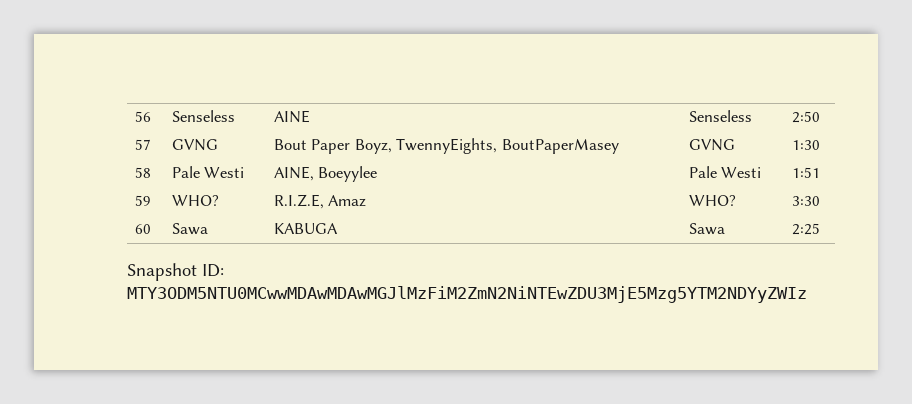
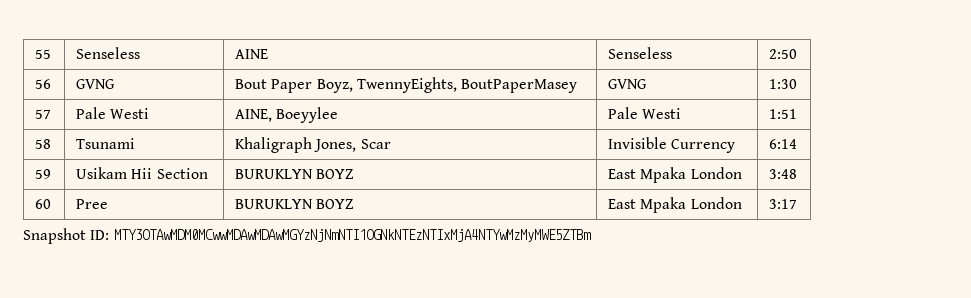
- 56 | Senseless | AINE | Senseless | 2:50
+ 55 | Senseless | AINE | Senseless | 2:50
- 57 | GVNG | Bout Paper Boyz, TwennyEights, BoutPaperMasey | GVNG | 1:30
+ 56 | GVNG | Bout Paper Boyz, TwennyEights, BoutPaperMasey | GVNG | 1:30
- 58 | Pale Westi | AINE, Boeyylee | Pale Westi | 1:51
+ 57 | Pale Westi | AINE, Boeyylee | Pale Westi | 1:51
- 59 | WHO? | R.I.Z.E, Amaz | WHO? | 3:30
- 60 | Sawa | KABUGA | Sawa | 2:25
+ 58 | Tsunami | Khaligraph Jones, Scar | Invisible Currency | 6:14
+ 59 | Usikam Hii Section | BURUKLYN BOYZ | East Mpaka London | 3:48
+ 60 | Pree | BURUKLYN BOYZ | East Mpaka London | 3:17
- Snapshot ID: MTY3ODM5NTU0MCwwMDAwMDAwMGJlMzFiM2ZmN2NiNTEwZDU3MjE5Mzg5YTM2NDYyZWIz
+ Snapshot ID: MTY3OTAwMDM0MCwwMDAwMDAwMGYzNjNmNTI1OGNkNTEzNTIxMjA4NTYwMzMyMWE5ZTBm

